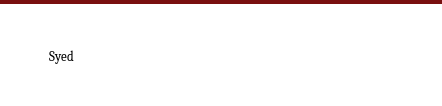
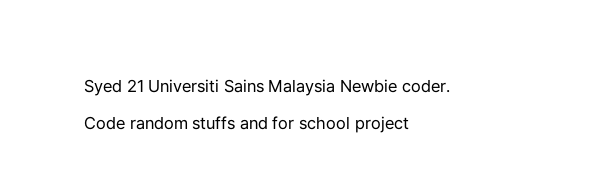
- Syed
+ Syed 21 Universiti Sains Malaysia Newbie coder.
+ Code random stuffs and for school project

